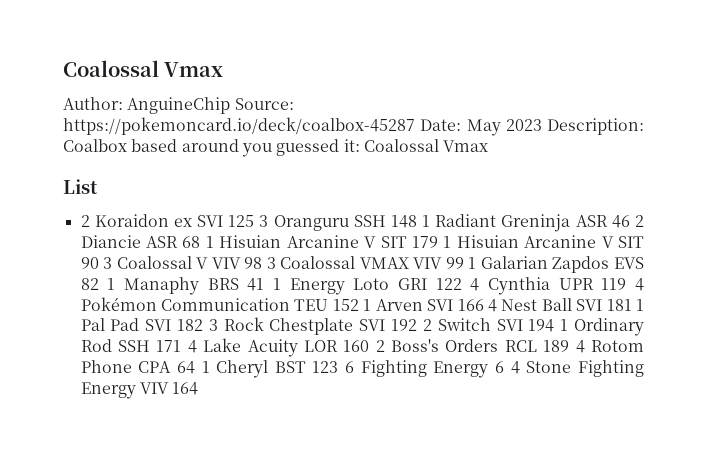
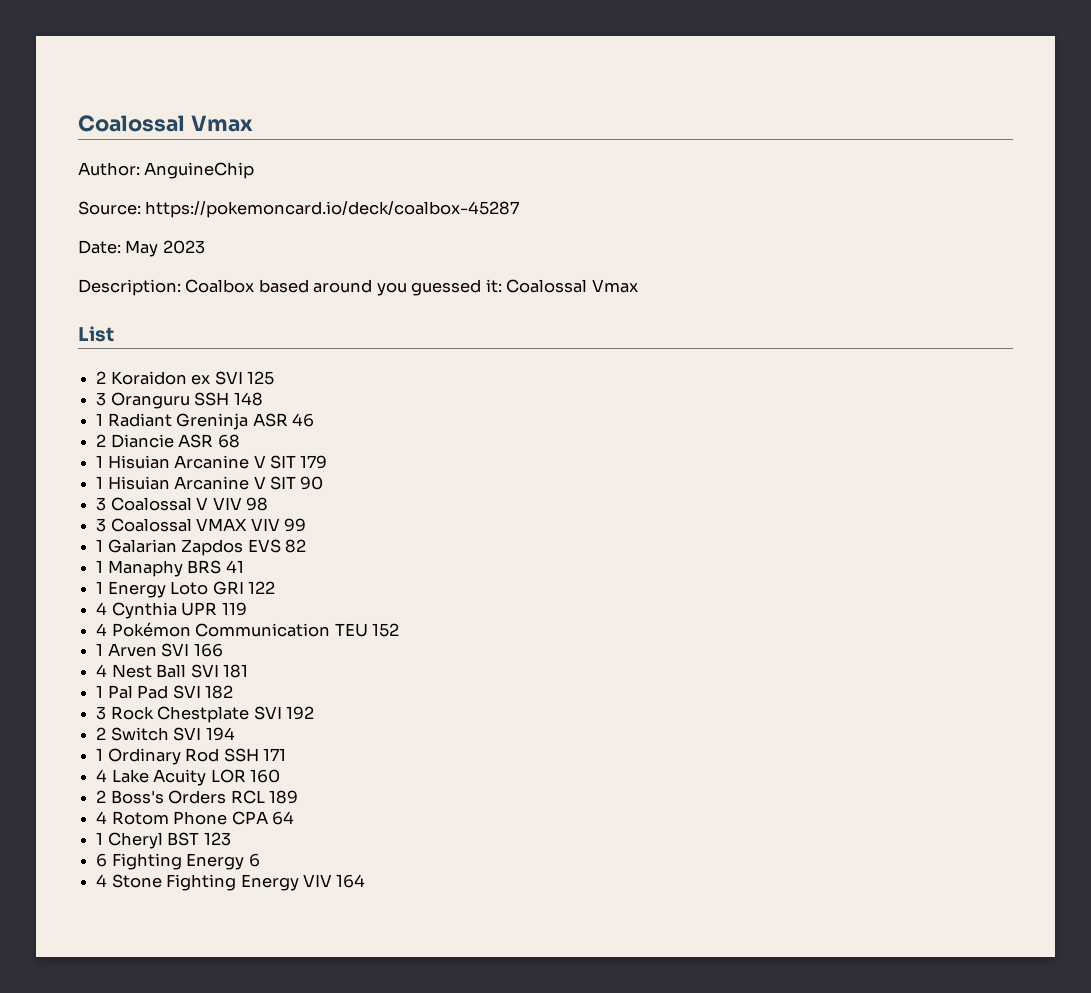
- Author: AnguineChip Source: https://pokemoncard.io/deck/coalbox-45287 Date: May 2023 Description: Coalbox based around you guessed it: Coalossal Vmax
+ Author: AnguineChip
+ Source: https://pokemoncard.io/deck/coalbox-45287
+ Date: May 2023
+ Description: Coalbox based around you guessed it: Coalossal Vmax
- 2 Koraidon ex SVI 125 3 Oranguru SSH 148 1 Radiant Greninja ASR 46 2 Diancie ASR 68 1 Hisuian Arcanine V SIT 179 1 Hisuian Arcanine V SIT 90 3 Coalossal V VIV 98 3 Coalossal VMAX VIV 99 1 Galarian Zapdos EVS 82 1 Manaphy BRS 41 1 Energy Loto GRI 122 4 Cynthia UPR 119 4 Pokémon Communication TEU 152 1 Arven SVI 166 4 Nest Ball SVI 181 1 Pal Pad SVI 182 3 Rock Chestplate SVI 192 2 Switch SVI 194 1 Ordinary Rod SSH 171 4 Lake Acuity LOR 160 2 Boss's Orders RCL 189 4 Rotom Phone CPA 64 1 Cheryl BST 123 6 Fighting Energy 6 4 Stone Fighting Energy VIV 164
+ 2 Koraidon ex SVI 125
+ 3 Oranguru SSH 148
+ 1 Radiant Greninja ASR 46
+ 2 Diancie ASR 68
+ 1 Hisuian Arcanine V SIT 179
+ 1 Hisuian Arcanine V SIT 90
+ 3 Coalossal V VIV 98
+ 3 Coalossal VMAX VIV 99
+ 1 Galarian Zapdos EVS 82
+ 1 Manaphy BRS 41
+ 1 Energy Loto GRI 122
+ 4 Cynthia UPR 119
+ 4 Pokémon Communication TEU 152
+ 1 Arven SVI 166
+ 4 Nest Ball SVI 181
+ 1 Pal Pad SVI 182
+ 3 Rock Chestplate SVI 192
+ 2 Switch SVI 194
+ 1 Ordinary Rod SSH 171
+ 4 Lake Acuity LOR 160
+ 2 Boss's Orders RCL 189
+ 4 Rotom Phone CPA 64
+ 1 Cheryl BST 123
+ 6 Fighting Energy 6
+ 4 Stone Fighting Energy VIV 164

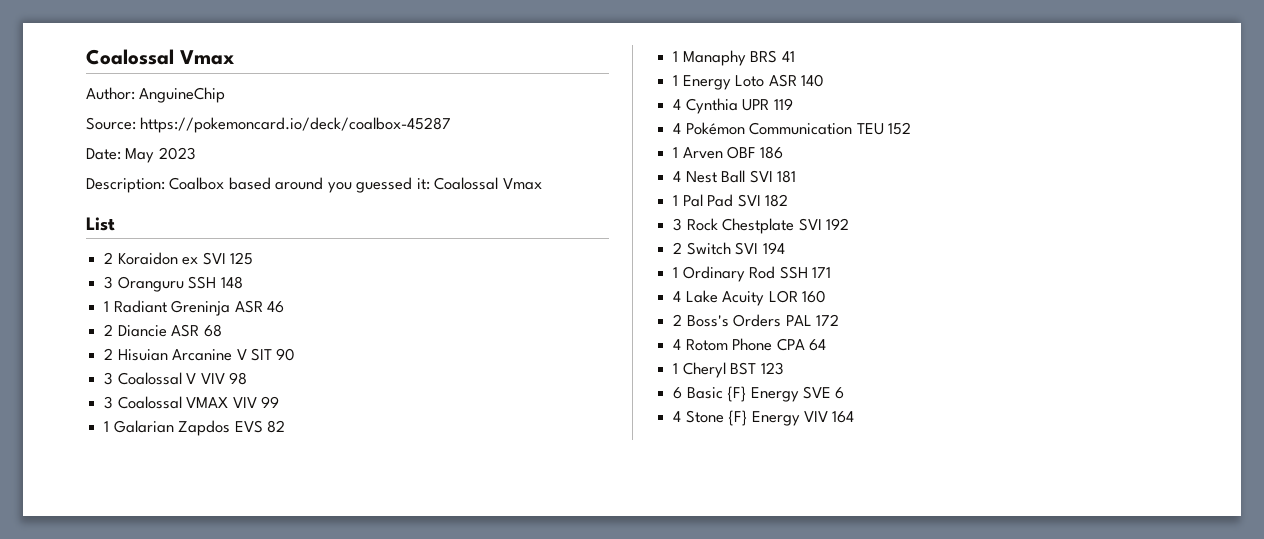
- 1 Hisuian Arcanine V SIT 179
- 1 Hisuian Arcanine V SIT 90
+ 2 Hisuian Arcanine V SIT 90
- 1 Energy Loto GRI 122
+ 1 Energy Loto ASR 140
- 1 Arven SVI 166
+ 1 Arven OBF 186
- 2 Boss's Orders RCL 189
+ 2 Boss's Orders PAL 172
- 6 Fighting Energy 6
+ 6 Basic {F} Energy SVE 6
- 4 Stone Fighting Energy VIV 164
+ 4 Stone {F} Energy VIV 164

